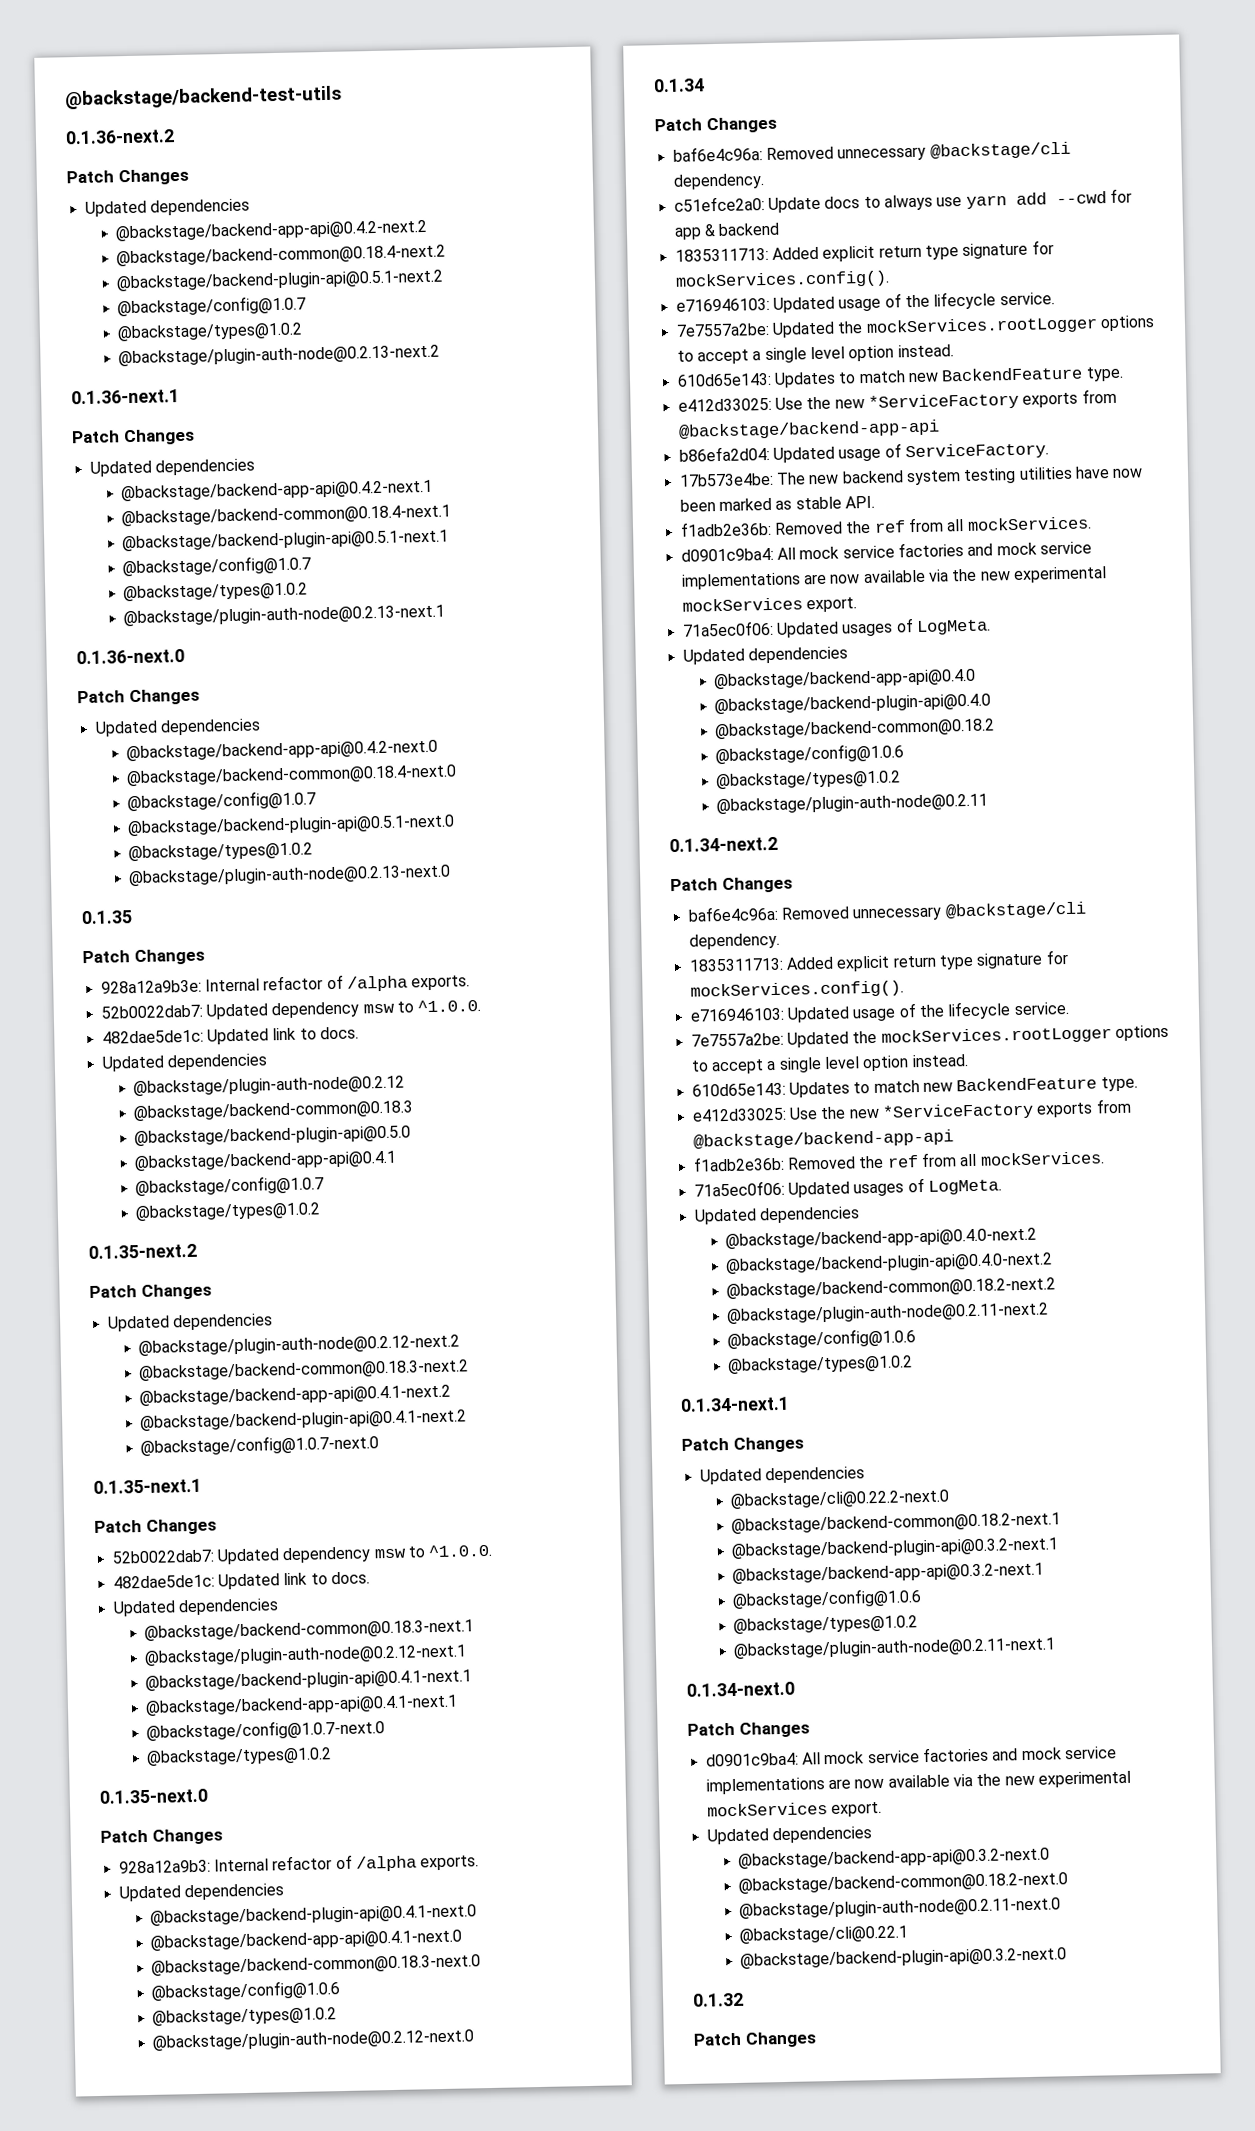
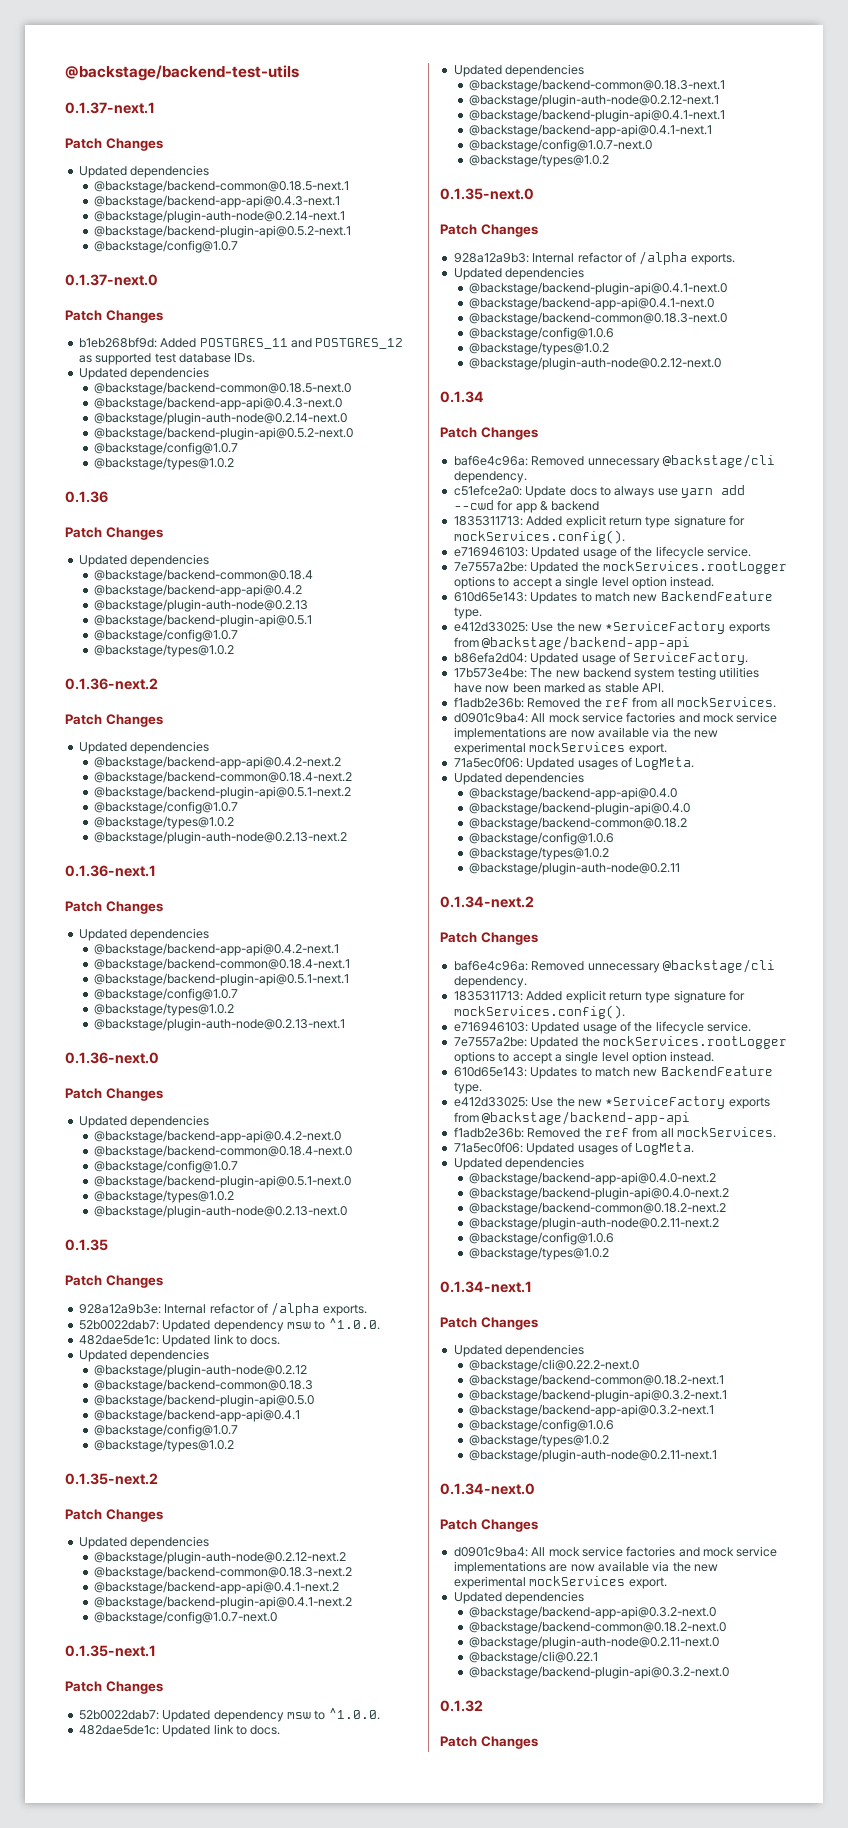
+ 0.1.37-next.1
+ Patch Changes
+ Updated dependencies
+ @backstage/backend-common@0.18.5-next.1
+ @backstage/backend-app-api@0.4.3-next.1
+ @backstage/plugin-auth-node@0.2.14-next.1
+ @backstage/backend-plugin-api@0.5.2-next.1
+ @backstage/config@1.0.7
+ 0.1.37-next.0
+ Patch Changes
+ b1eb268bf9d: Added POSTGRES_11 and POSTGRES_12 as supported test database IDs.
+ Updated dependencies
+ @backstage/backend-common@0.18.5-next.0
+ @backstage/backend-app-api@0.4.3-next.0
+ @backstage/plugin-auth-node@0.2.14-next.0
+ @backstage/backend-plugin-api@0.5.2-next.0
+ @backstage/config@1.0.7
+ @backstage/types@1.0.2
+ 0.1.36
+ Patch Changes
+ Updated dependencies
+ @backstage/backend-common@0.18.4
+ @backstage/backend-app-api@0.4.2
+ @backstage/plugin-auth-node@0.2.13
+ @backstage/backend-plugin-api@0.5.1
+ @backstage/config@1.0.7
+ @backstage/types@1.0.2

